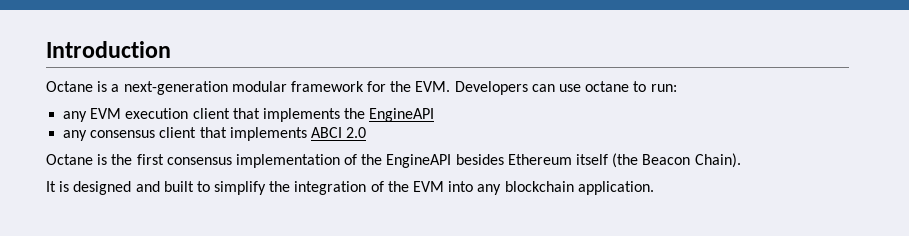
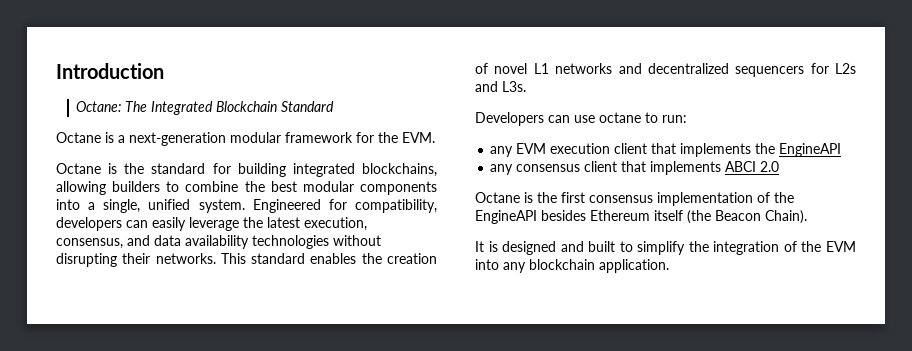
+ Octane: The Integrated Blockchain Standard
- Octane is a next-generation modular framework for the EVM. Developers can use octane to run:
+ Octane is a next-generation modular framework for the EVM.
+ Octane is the standard for building integrated blockchains, allowing builders to combine the best modular components into a single, unified system. Engineered for compatibility, developers can easily leverage the latest execution, consensus, and data availability technologies without disrupting their networks. This standard enables the creation of novel L1 networks and decentralized sequencers for L2s and L3s.
+ Developers can use octane to run:

